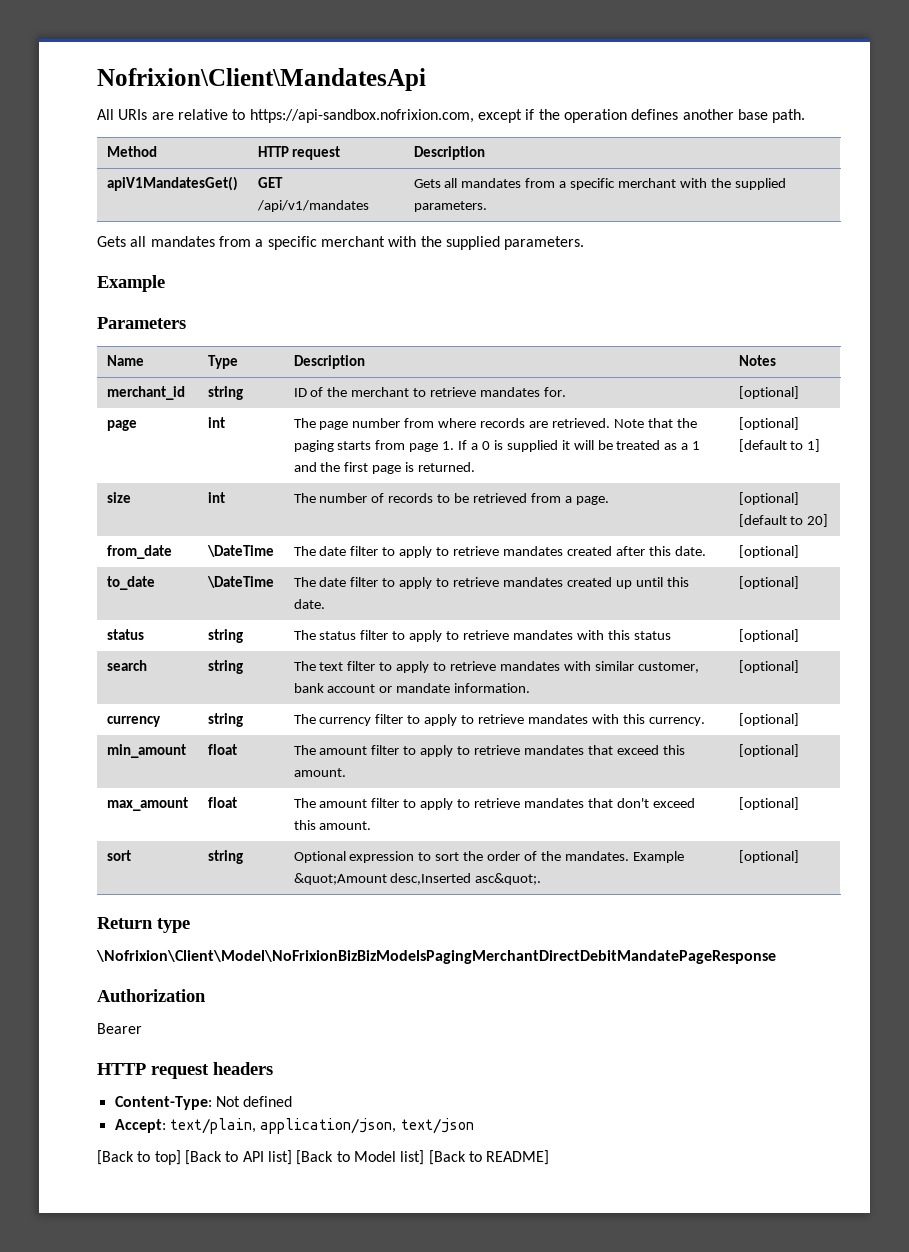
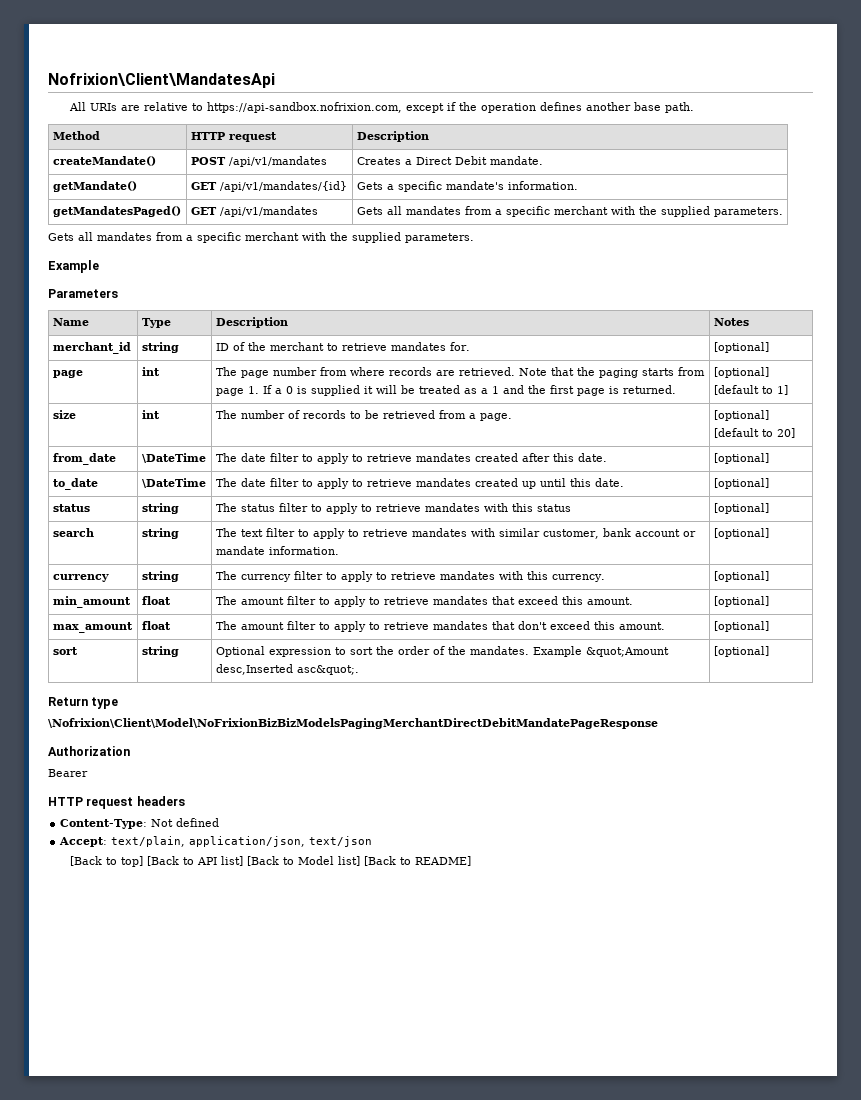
- apiV1MandatesGet() | GET /api/v1/mandates | Gets all mandates from a specific merchant with the supplied parameters.
+ createMandate() | POST /api/v1/mandates | Creates a Direct Debit mandate.
+ getMandate() | GET /api/v1/mandates/{id} | Gets a specific mandate's information.
+ getMandatesPaged() | GET /api/v1/mandates | Gets all mandates from a specific merchant with the supplied parameters.

